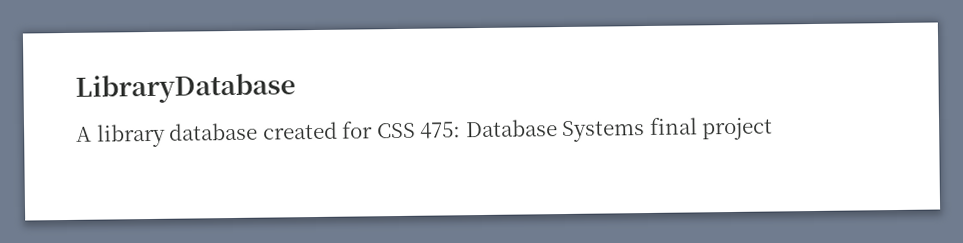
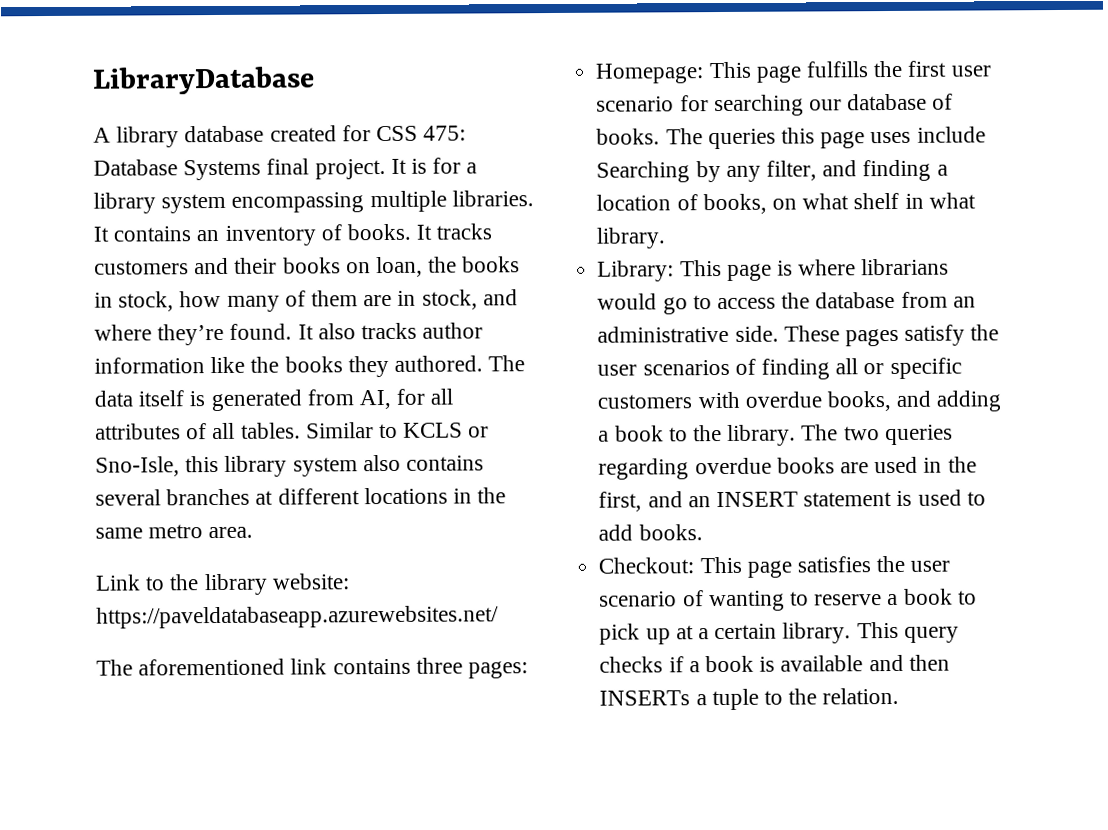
- A library database created for CSS 475: Database Systems final project
+ A library database created for CSS 475: Database Systems final project. It is for a library system encompassing multiple libraries. It contains an inventory of books. It tracks customers and their books on loan, the books in stock, how many of them are in stock, and where they’re found. It also tracks author information like the books they authored. The data itself is generated from AI, for all attributes of all tables. Similar to KCLS or Sno-Isle, this library system also contains several branches at different locations in the same metro area.
+ Link to the library website: https://paveldatabaseapp.azurewebsites.net/
+ The aforementioned link contains three pages:
+ Homepage: This page fulfills the first user scenario for searching our database of books. The queries this page uses include Searching by any filter, and finding a location of books, on what shelf in what library.
+ Library: This page is where librarians would go to access the database from an administrative side. These pages satisfy the user scenarios of finding all or specific customers with overdue books, and adding a book to the library. The two queries regarding overdue books are used in the first, and an INSERT statement is used to add books.
+ Checkout: This page satisfies the user scenario of wanting to reserve a book to pick up at a certain library. This query checks if a book is available and then INSERTs a tuple to the relation.

